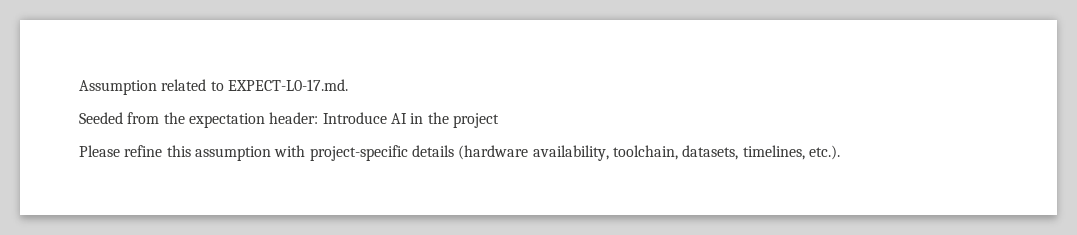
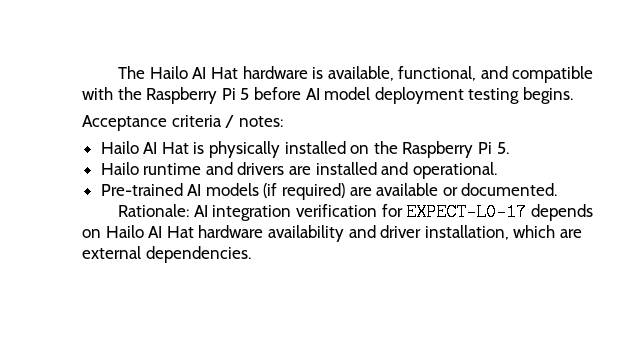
- Assumption related to EXPECT-L0-17.md.
- Seeded from the expectation header: Introduce AI in the project
- Please refine this assumption with project-specific details (hardware availability, toolchain, datasets, timelines, etc.).
+ The Hailo AI Hat hardware is available, functional, and compatible with the Raspberry Pi 5 before AI model deployment testing begins.
+ Acceptance criteria / notes:
+ Hailo AI Hat is physically installed on the Raspberry Pi 5.
+ Hailo runtime and drivers are installed and operational.
+ Pre-trained AI models (if required) are available or documented.
+ Rationale: AI integration verification for EXPECT-L0-17 depends on Hailo AI Hat hardware availability and driver installation, which are external dependencies.

